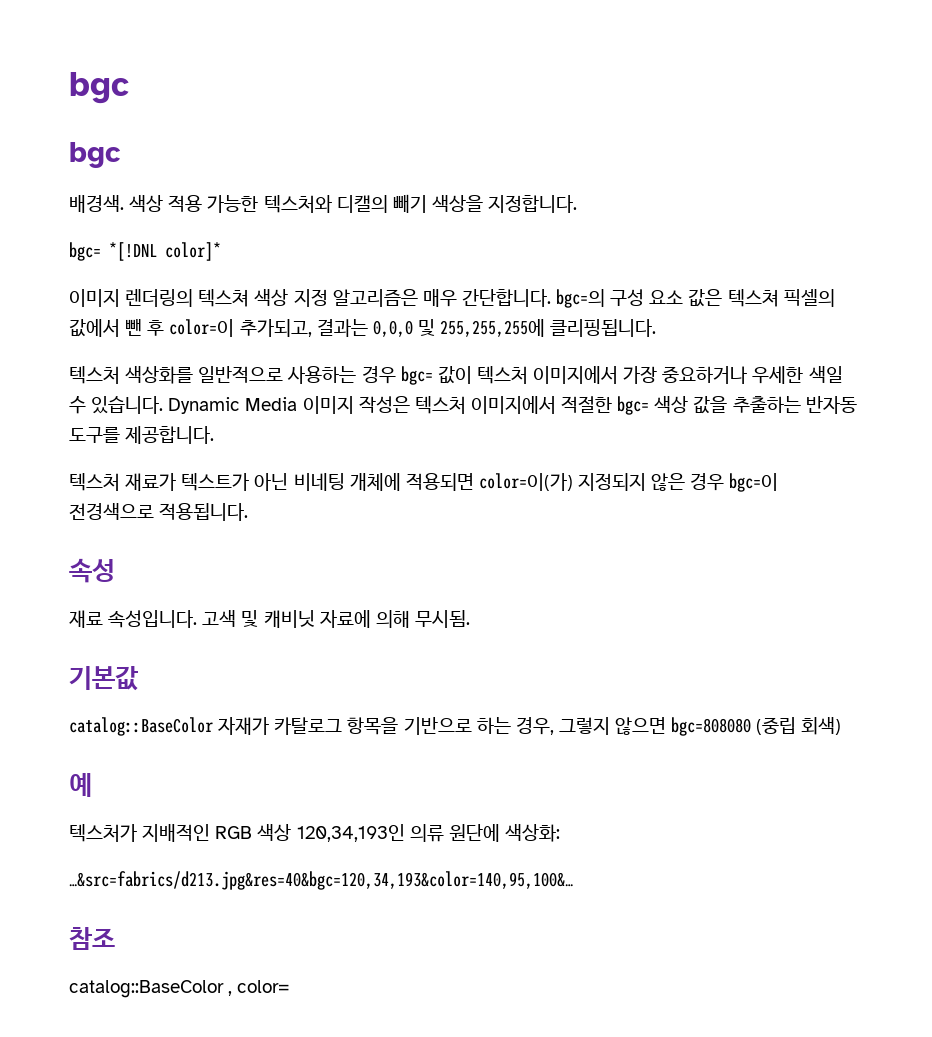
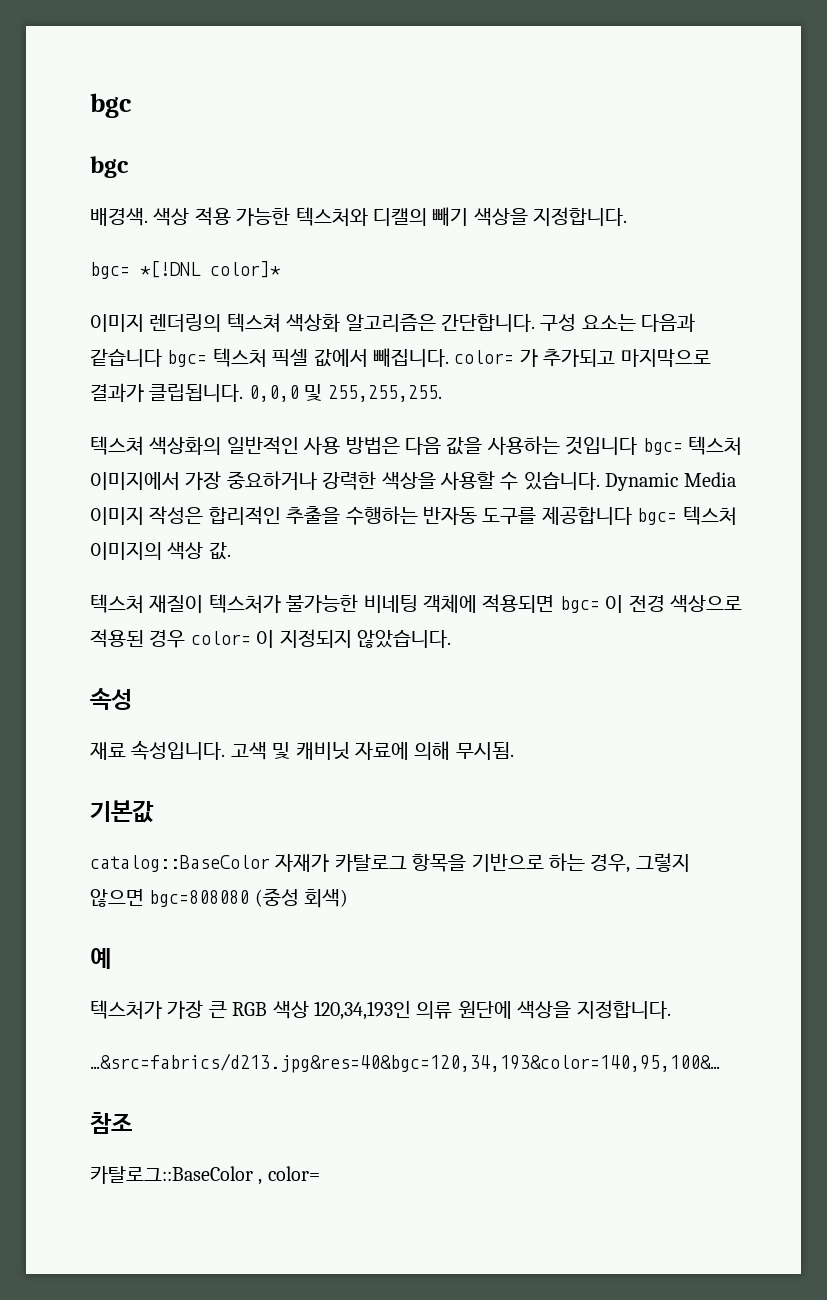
- 이미지 렌더링의 텍스쳐 색상 지정 알고리즘은 매우 간단합니다. bgc=의 구성 요소 값은 텍스쳐 픽셀의 값에서 뺀 후 color=이 추가되고, 결과는 0,0,0 및 255,255,255에 클리핑됩니다.
- 텍스처 색상화를 일반적으로 사용하는 경우 bgc= 값이 텍스처 이미지에서 가장 중요하거나 우세한 색일 수 있습니다.
+ 이미지 렌더링의 텍스쳐 색상화 알고리즘은 간단합니다. 구성 요소는 다음과 같습니다 bgc= 텍스처 픽셀 값에서 빼집니다. color= 가 추가되고 마지막으로 결과가 클립됩니다. 0,0,0 및 255,255,255.
+ 텍스쳐 색상화의 일반적인 사용 방법은 다음 값을 사용하는 것입니다 bgc= 텍스처 이미지에서 가장 중요하거나 강력한 색상을 사용할 수 있습니다.
- Dynamic Media 이미지 작성은 텍스처 이미지에서 적절한 bgc= 색상 값을 추출하는 반자동 도구를 제공합니다.
- 텍스처 재료가 텍스트가 아닌 비네팅 개체에 적용되면 color=이(가) 지정되지 않은 경우 bgc=이 전경색으로 적용됩니다.
+ Dynamic Media 이미지 작성은 합리적인 추출을 수행하는 반자동 도구를 제공합니다 bgc= 텍스처 이미지의 색상 값.
+ 텍스처 재질이 텍스처가 불가능한 비네팅 객체에 적용되면 bgc= 이 전경 색상으로 적용된 경우 color= 이 지정되지 않았습니다.
- catalog::BaseColor 자재가 카탈로그 항목을 기반으로 하는 경우, 그렇지 않으면 bgc=808080 (중립 회색)
+ catalog::BaseColor 자재가 카탈로그 항목을 기반으로 하는 경우, 그렇지 않으면 bgc=808080 (중성 회색)
- 텍스처가 지배적인 RGB 색상 120,34,193인 의류 원단에 색상화:
+ 텍스처가 가장 큰 RGB 색상 120,34,193인 의류 원단에 색상을 지정합니다.
- catalog::BaseColor , color=
+ 카탈로그::BaseColor , color=

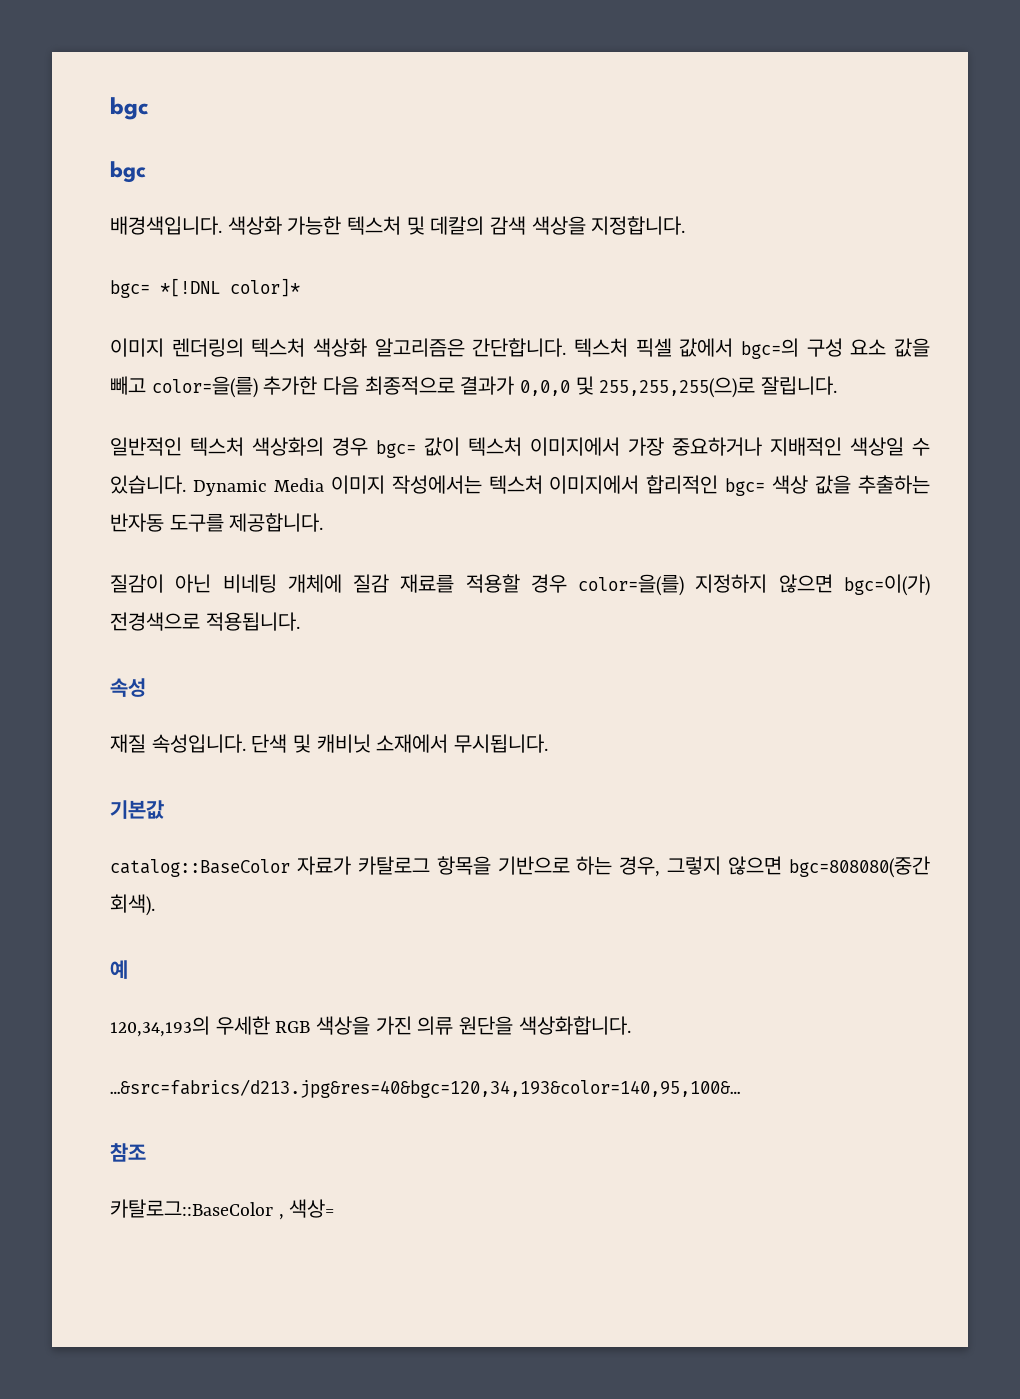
- 배경색. 색상 적용 가능한 텍스처와 디캘의 빼기 색상을 지정합니다.
+ 배경색입니다. 색상화 가능한 텍스처 및 데칼의 감색 색상을 지정합니다.
- 이미지 렌더링의 텍스쳐 색상화 알고리즘은 간단합니다.
+ 이미지 렌더링의 텍스처 색상화 알고리즘은 간단합니다.
- 구성 요소는 다음과 같습니다 bgc= 텍스처 픽셀 값에서 빼집니다. color= 가 추가되고 마지막으로 결과가 클립됩니다. 0,0,0 및 255,255,255.
- 텍스쳐 색상화의 일반적인 사용 방법은 다음 값을 사용하는 것입니다 bgc= 텍스처 이미지에서 가장 중요하거나 강력한 색상을 사용할 수 있습니다.
+ 텍스처 픽셀 값에서 bgc=의 구성 요소 값을 빼고 color=을(를) 추가한 다음 최종적으로 결과가 0,0,0 및 255,255,255(으)로 잘립니다.
+ 일반적인 텍스처 색상화의 경우 bgc= 값이 텍스처 이미지에서 가장 중요하거나 지배적인 색상일 수 있습니다.
- Dynamic Media 이미지 작성은 합리적인 추출을 수행하는 반자동 도구를 제공합니다 bgc= 텍스처 이미지의 색상 값.
- 텍스처 재질이 텍스처가 불가능한 비네팅 객체에 적용되면 bgc= 이 전경 색상으로 적용된 경우 color= 이 지정되지 않았습니다.
+ Dynamic Media 이미지 작성에서는 텍스처 이미지에서 합리적인 bgc= 색상 값을 추출하는 반자동 도구를 제공합니다.
+ 질감이 아닌 비네팅 개체에 질감 재료를 적용할 경우 color=을(를) 지정하지 않으면 bgc=이(가) 전경색으로 적용됩니다.
  속성
- 재료 속성입니다. 고색 및 캐비닛 자료에 의해 무시됨.
+ 재질 속성입니다. 단색 및 캐비닛 소재에서 무시됩니다.
- catalog::BaseColor 자재가 카탈로그 항목을 기반으로 하는 경우, 그렇지 않으면 bgc=808080 (중성 회색)
+ catalog::BaseColor 자료가 카탈로그 항목을 기반으로 하는 경우, 그렇지 않으면 bgc=808080(중간 회색).
  예
- 텍스처가 가장 큰 RGB 색상 120,34,193인 의류 원단에 색상을 지정합니다.
+ 120,34,193의 우세한 RGB 색상을 가진 의류 원단을 색상화합니다.
- 카탈로그::BaseColor , color=
+ 카탈로그::BaseColor , 색상=

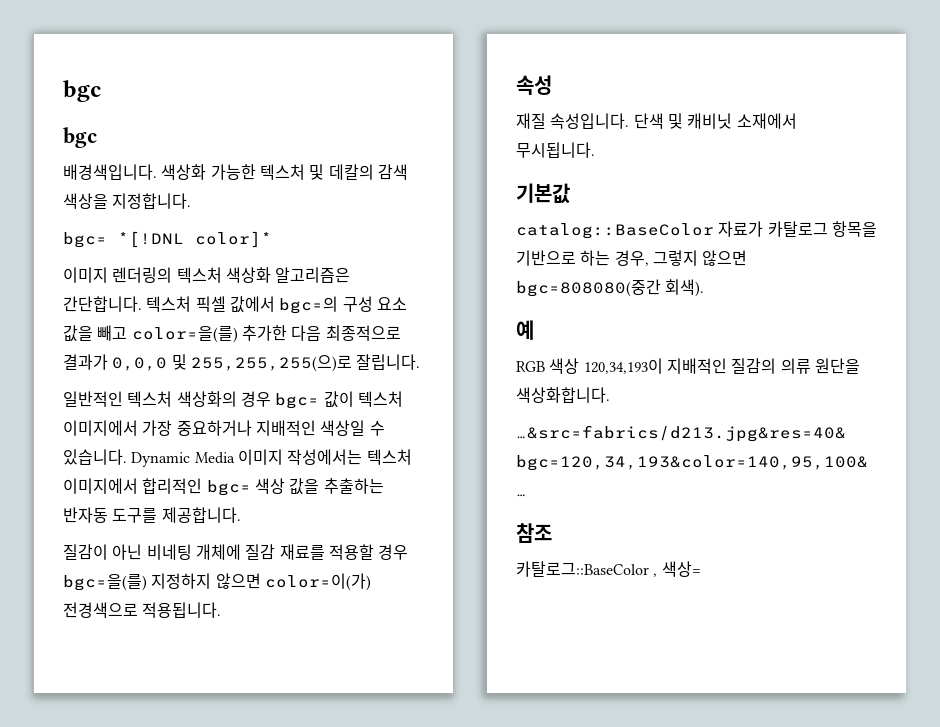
- 질감이 아닌 비네팅 개체에 질감 재료를 적용할 경우 color=을(를) 지정하지 않으면 bgc=이(가) 전경색으로 적용됩니다.
+ 질감이 아닌 비네팅 개체에 질감 재료를 적용할 경우 bgc=을(를) 지정하지 않으면 color=이(가) 전경색으로 적용됩니다.
- 120,34,193의 우세한 RGB 색상을 가진 의류 원단을 색상화합니다.
+ RGB 색상 120,34,193이 지배적인 질감의 의류 원단을 색상화합니다.

